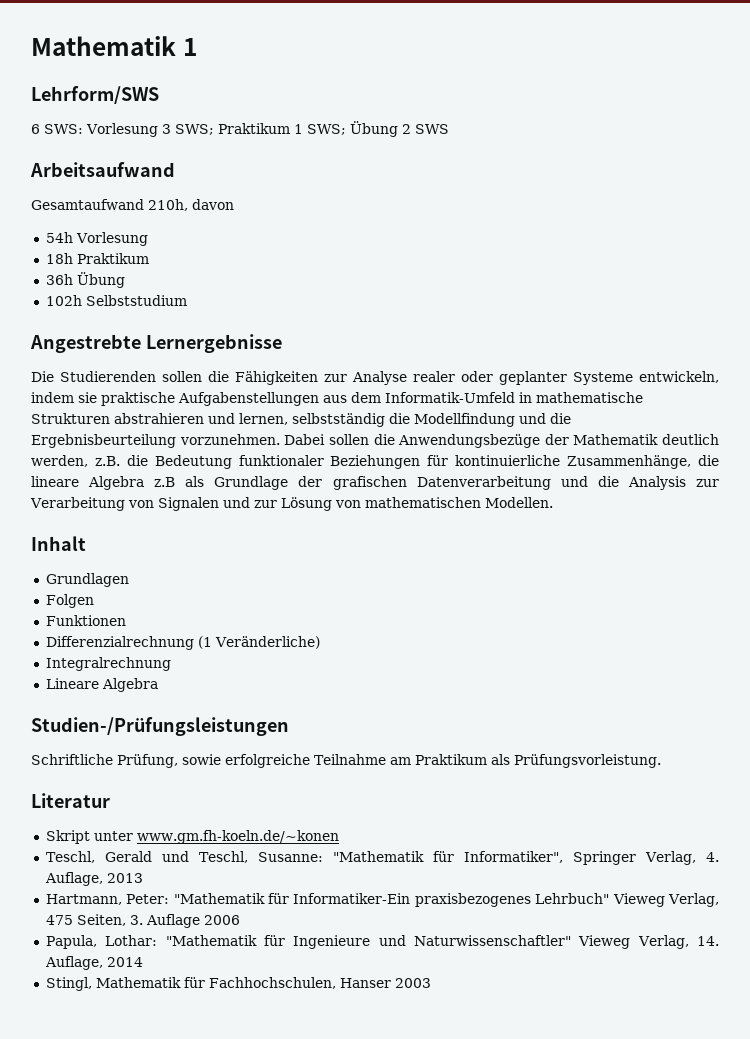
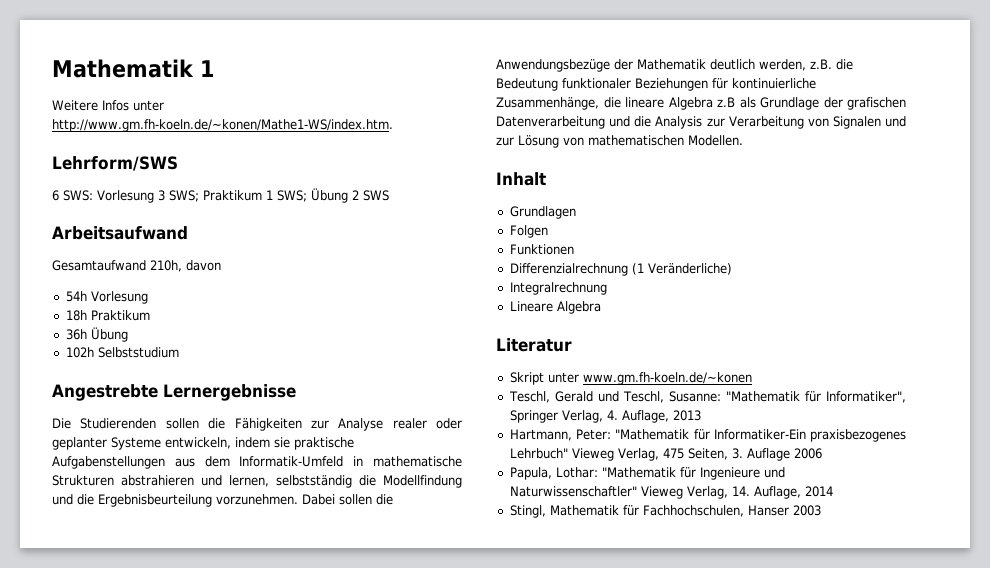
+ Weitere Infos unter http://www.gm.fh-koeln.de/~konen/Mathe1-WS/index.htm.
- Studien-/Prüfungsleistungen
- Schriftliche Prüfung, sowie erfolgreiche Teilnahme am Praktikum als Prüfungsvorleistung.

